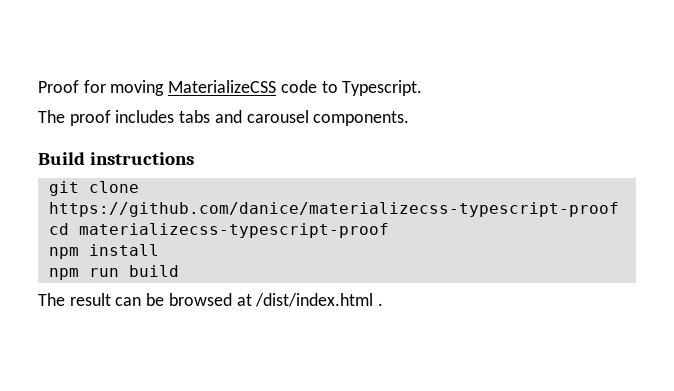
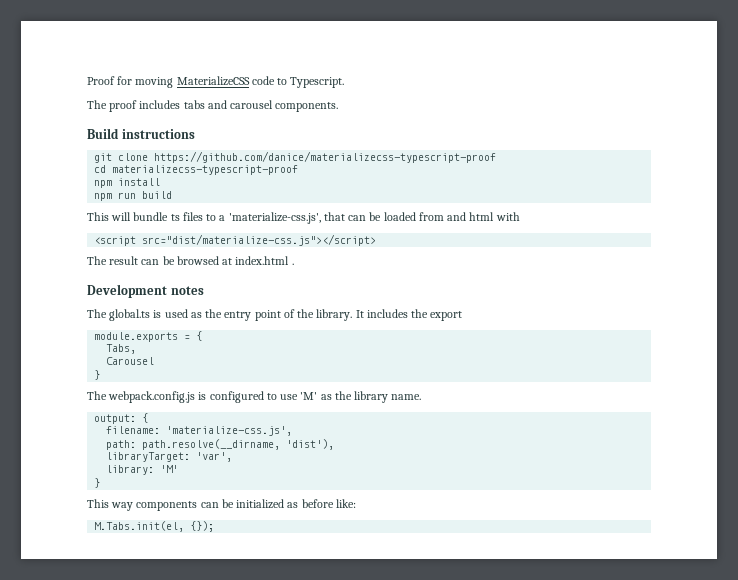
+ This will bundle ts files to a 'materialize-css.js', that can be loaded from and html with
+ <script src="dist/materialize-css.js"></script>
- The result can be browsed at /dist/index.html .
+ The result can be browsed at index.html .
+ Development notes
+ The global.ts is used as the entry point of the library. It includes the export
+ module.exports = {
+ Tabs,
+ Carousel
+ }
+ The webpack.config.js is configured to use 'M' as the library name.
+ output: {
+ filename: 'materialize-css.js',
+ path: path.resolve(__dirname, 'dist'),
+ libraryTarget: 'var',
+ library: 'M'
+ }
+ This way components can be initialized as before like:
+ M.Tabs.init(el, {});

